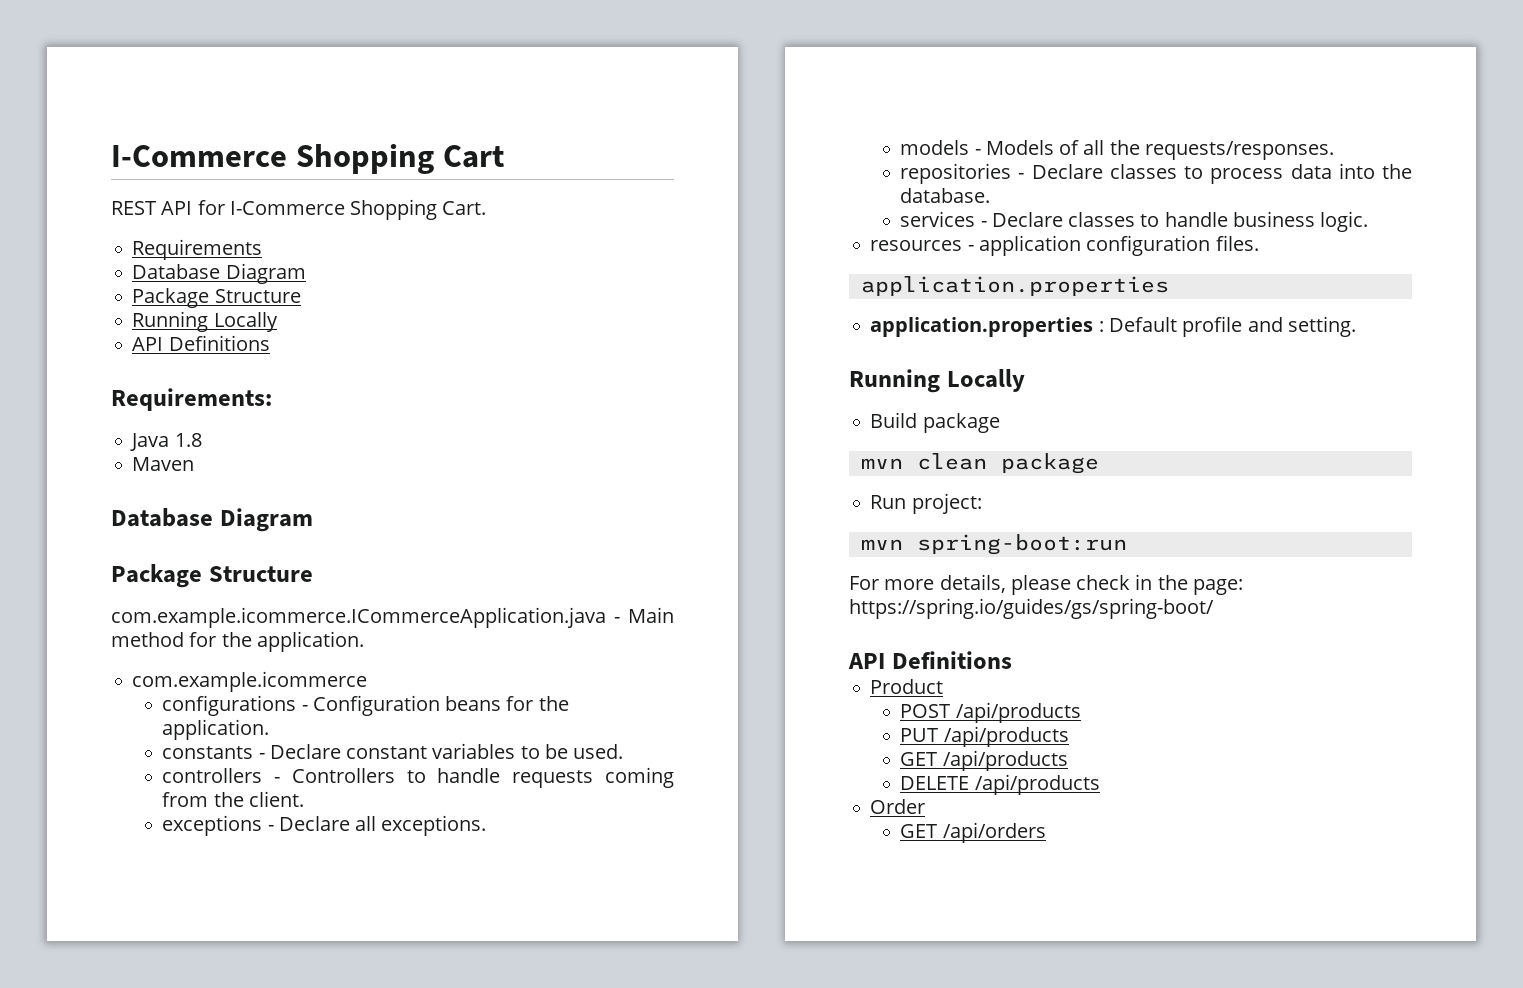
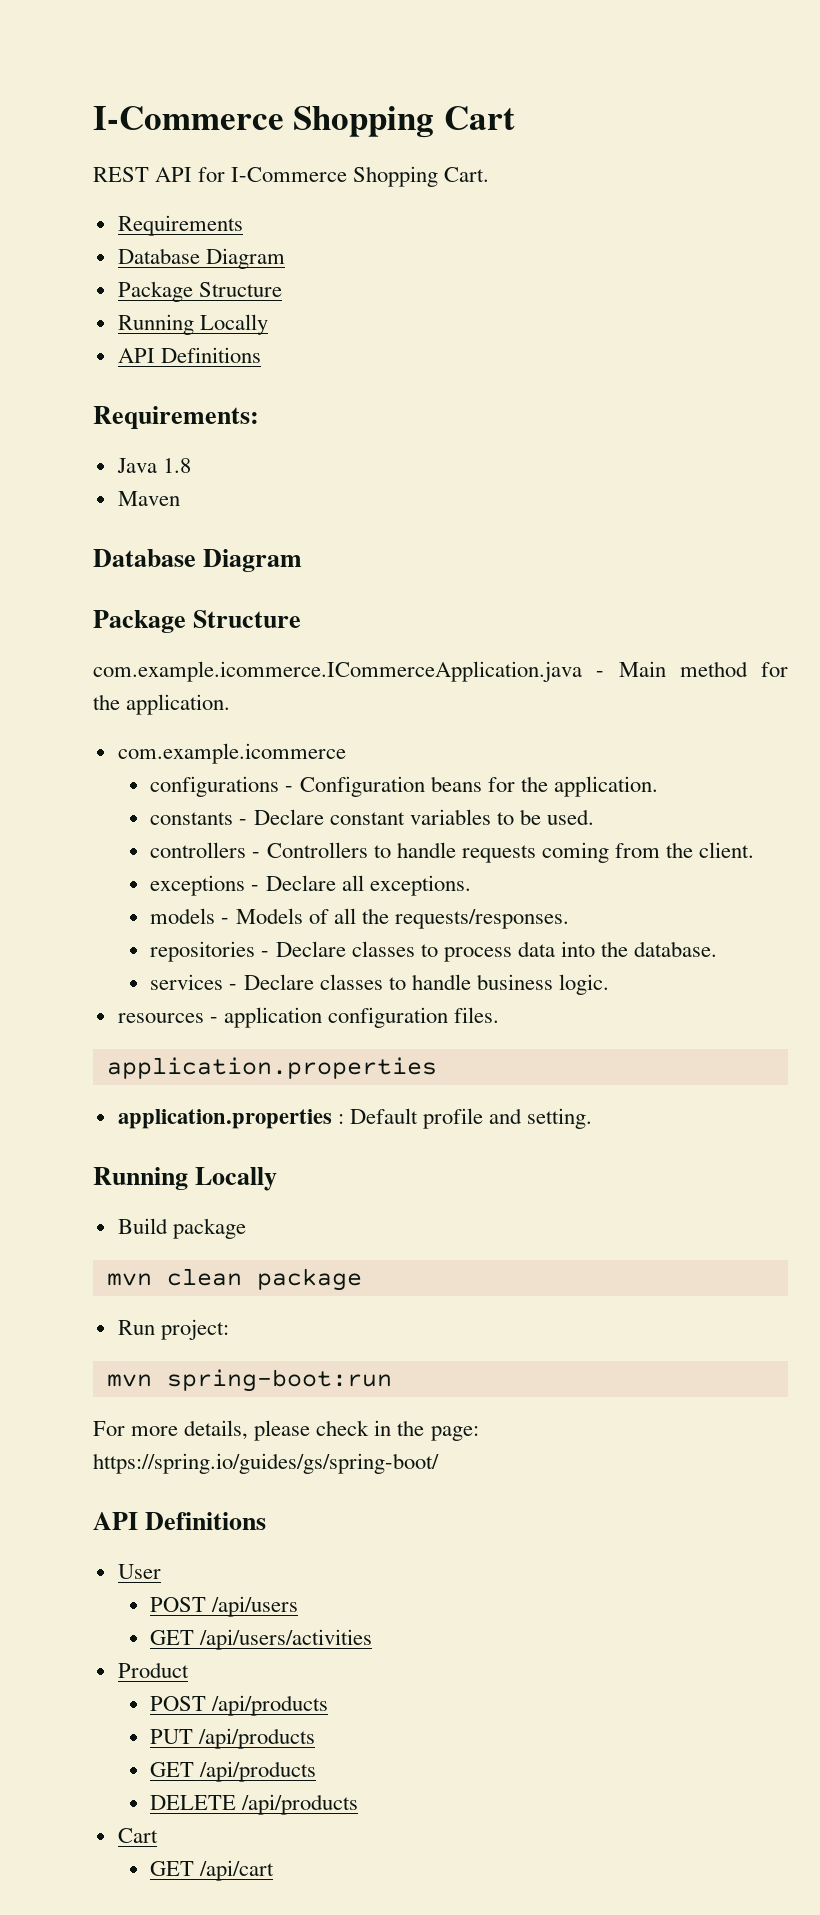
+ User
+ POST /api/users
+ GET /api/users/activities
  DELETE /api/products
- Order
- GET /api/orders
+ Cart
+ GET /api/cart

